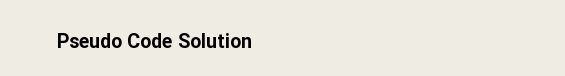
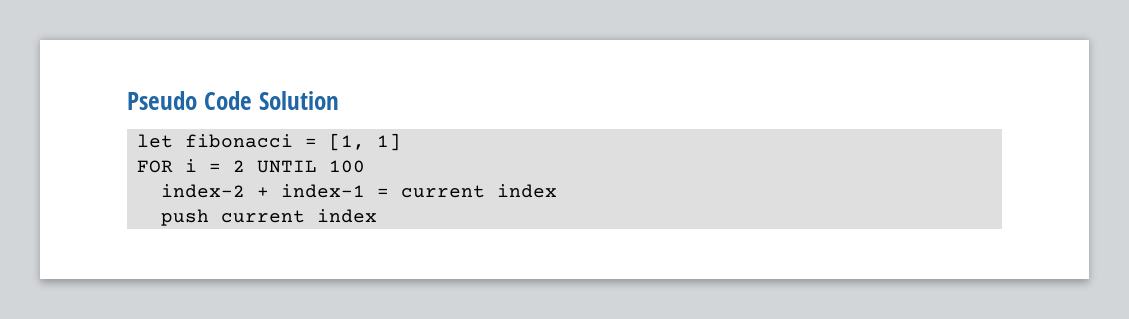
+ let fibonacci = [1, 1]
+ FOR i = 2 UNTIL 100
+ index-2 + index-1 = current index
+ push current index

